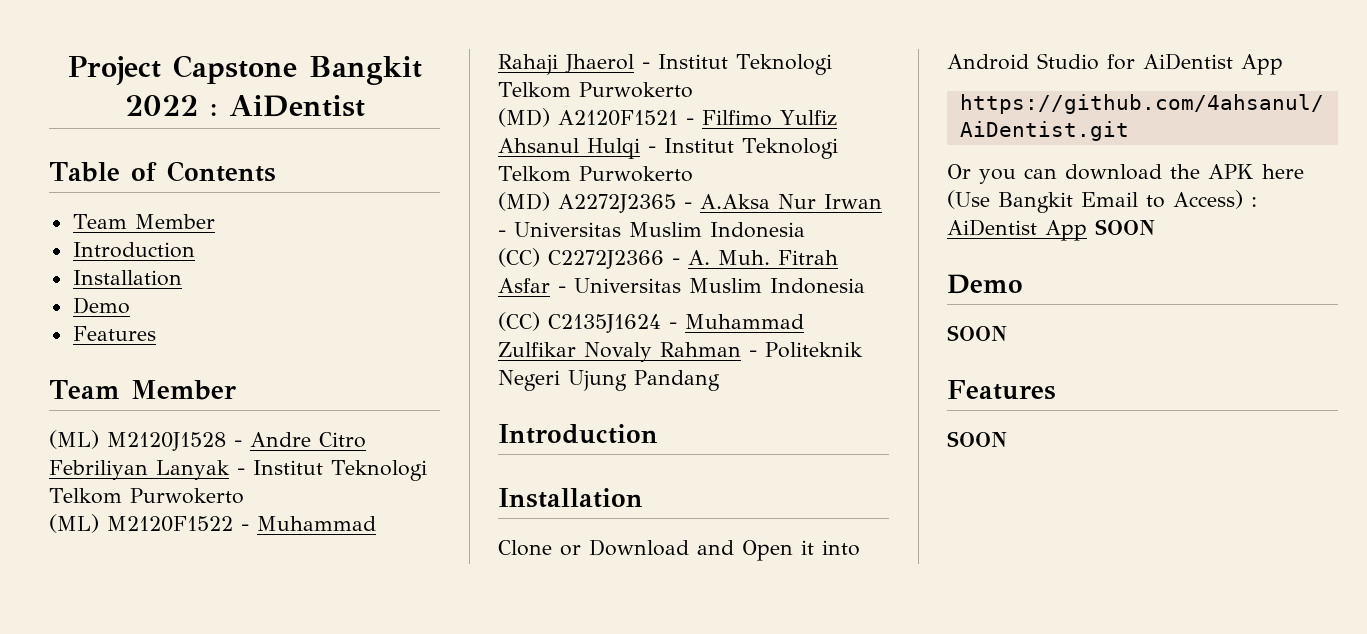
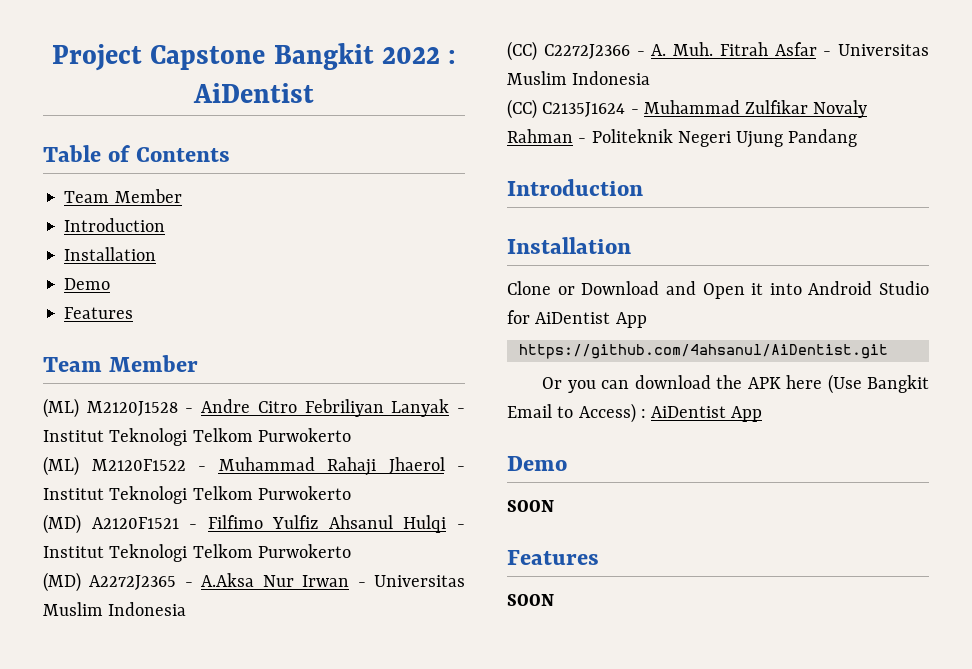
- Or you can download the APK here (Use Bangkit Email to Access) : AiDentist App SOON
+ Or you can download the APK here (Use Bangkit Email to Access) : AiDentist App

